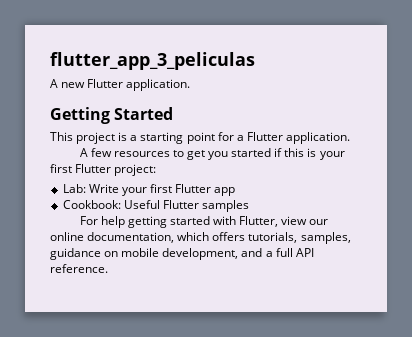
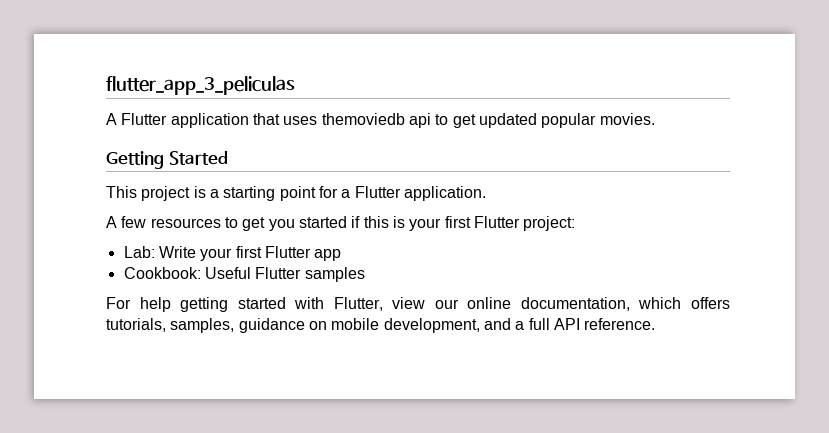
- A new Flutter application.
+ A Flutter application that uses themoviedb api to get updated popular movies.

